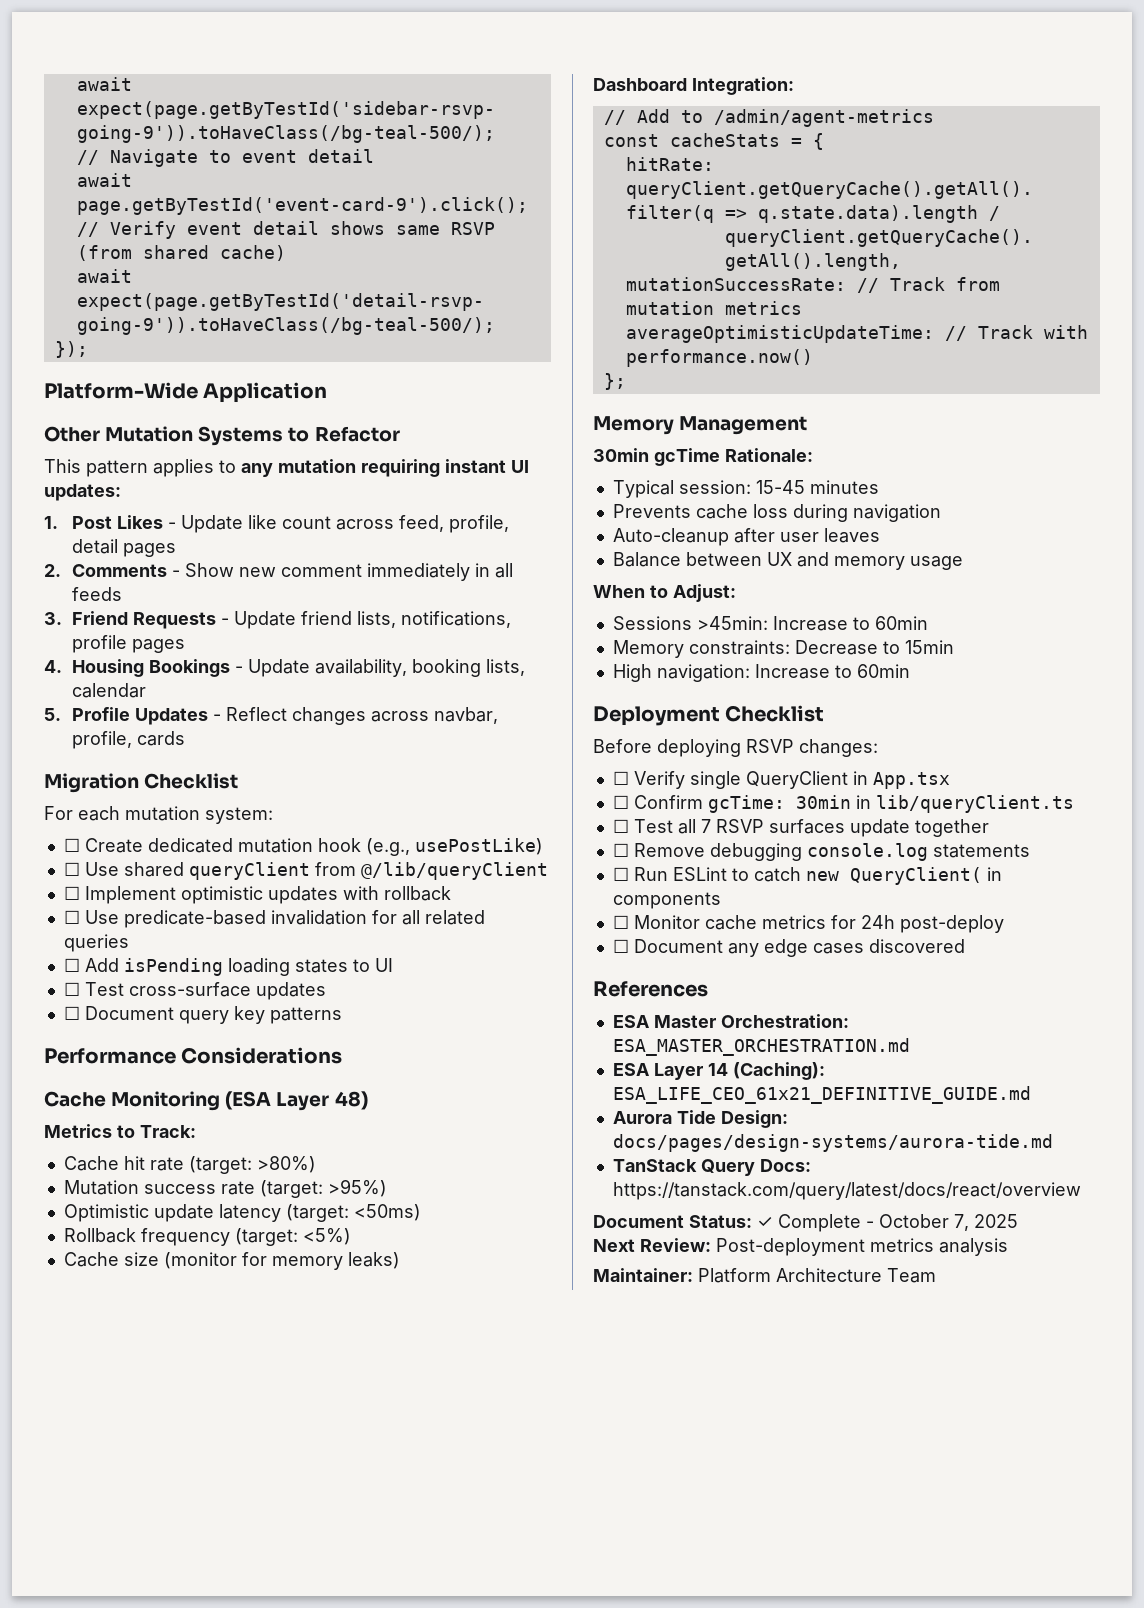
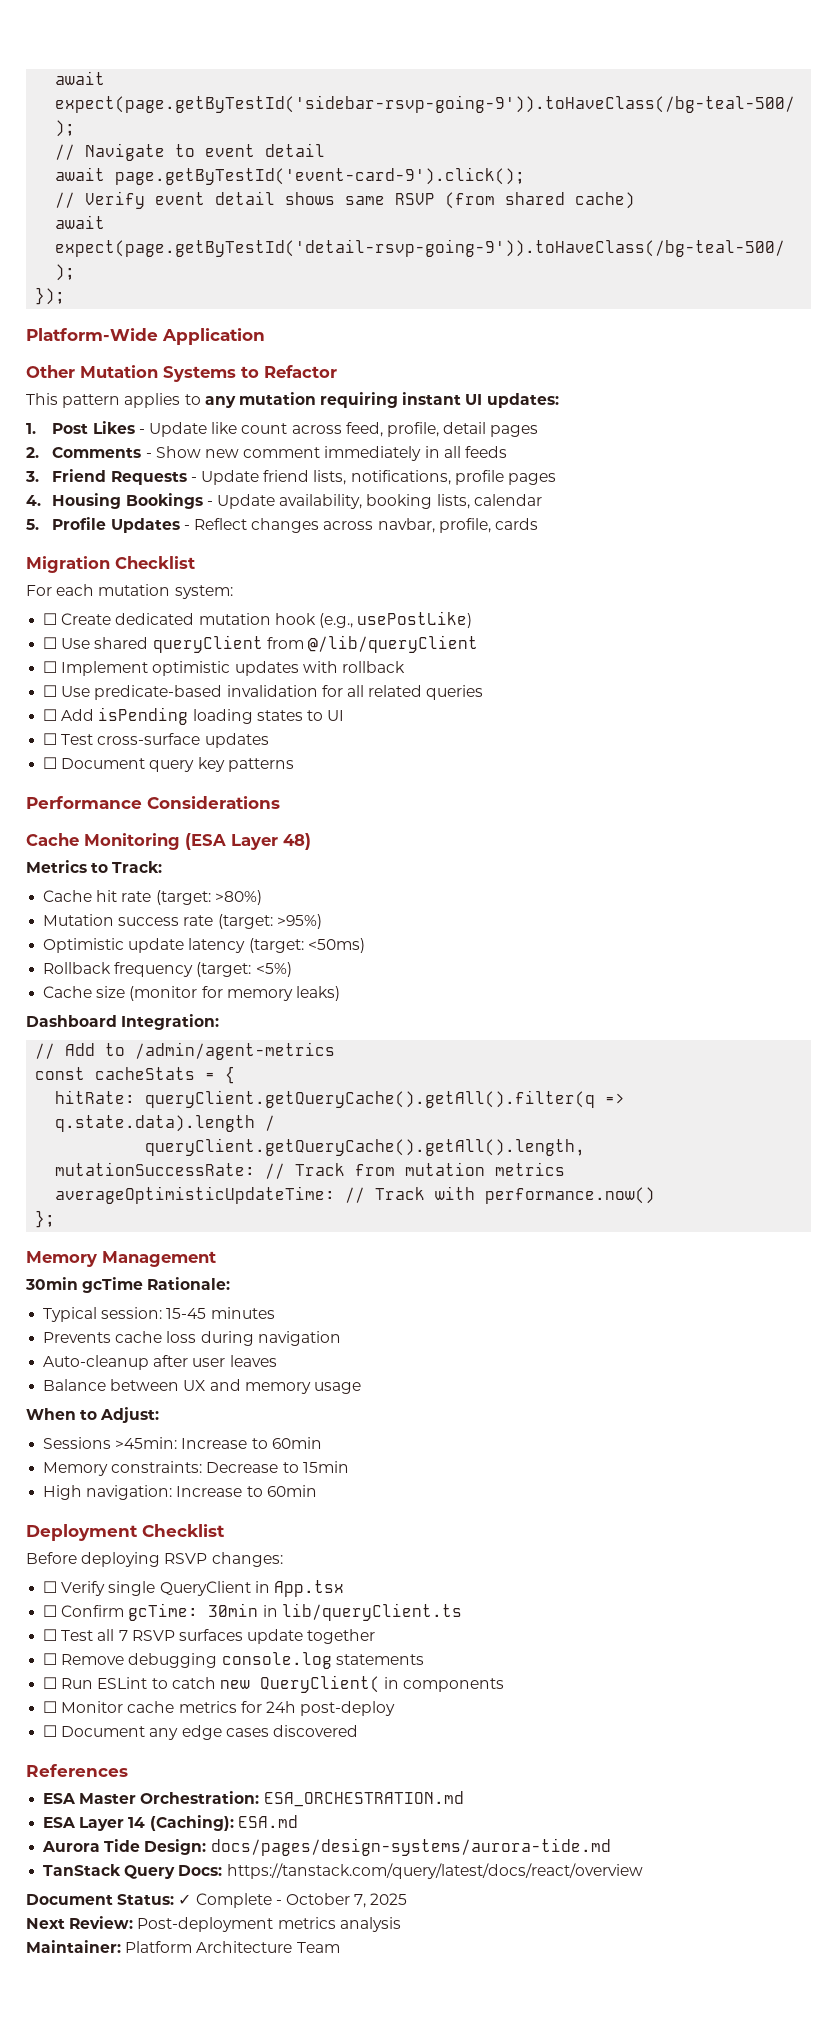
- ESA Master Orchestration: ESA_MASTER_ORCHESTRATION.md
+ ESA Master Orchestration: ESA_ORCHESTRATION.md
- ESA Layer 14 (Caching): ESA_LIFE_CEO_61x21_DEFINITIVE_GUIDE.md
+ ESA Layer 14 (Caching): ESA.md

